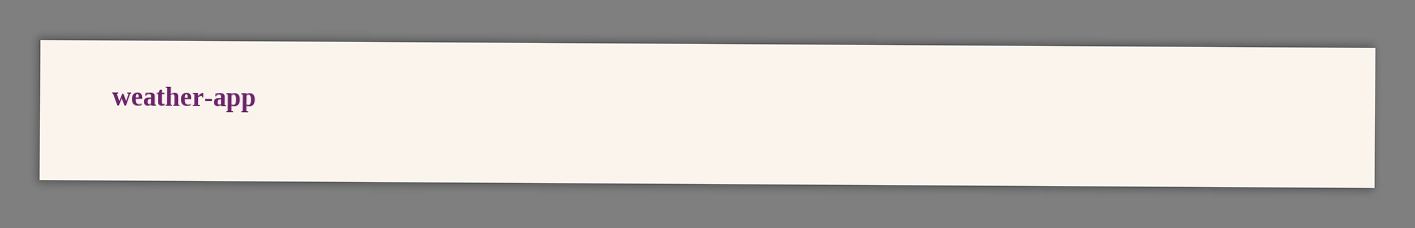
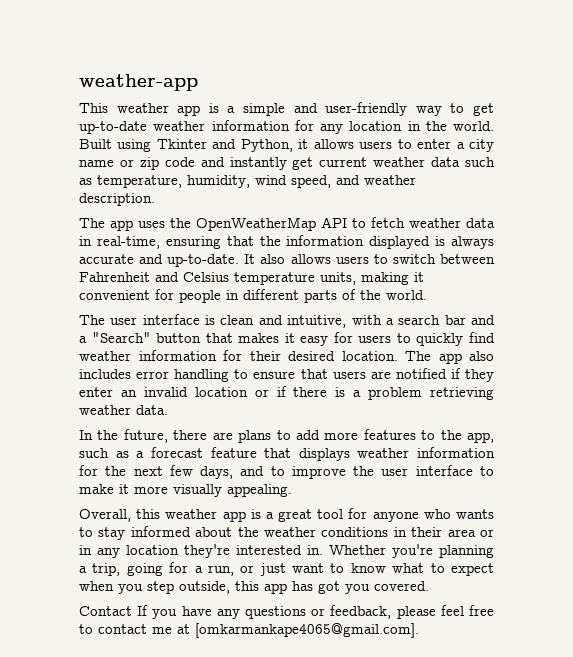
+ This weather app is a simple and user-friendly way to get up-to-date weather information for any location in the world. Built using Tkinter and Python, it allows users to enter a city name or zip code and instantly get current weather data such as temperature, humidity, wind speed, and weather description.
+ The app uses the OpenWeatherMap API to fetch weather data in real-time, ensuring that the information displayed is always accurate and up-to-date. It also allows users to switch between Fahrenheit and Celsius temperature units, making it convenient for people in different parts of the world.
+ The user interface is clean and intuitive, with a search bar and a "Search" button that makes it easy for users to quickly find weather information for their desired location. The app also includes error handling to ensure that users are notified if they enter an invalid location or if there is a problem retrieving weather data.
+ In the future, there are plans to add more features to the app, such as a forecast feature that displays weather information for the next few days, and to improve the user interface to make it more visually appealing.
+ Overall, this weather app is a great tool for anyone who wants to stay informed about the weather conditions in their area or in any location they're interested in. Whether you're planning a trip, going for a run, or just want to know what to expect when you step outside, this app has got you covered.
+ Contact If you have any questions or feedback, please feel free to contact me at [omkarmankape4065@gmail.com].

